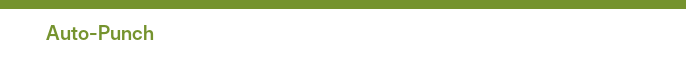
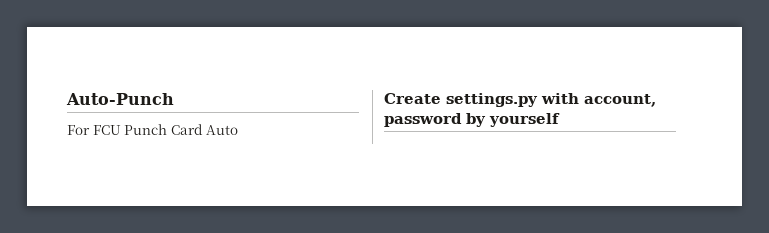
+ For FCU Punch Card Auto
+ Create settings.py with account, password by yourself

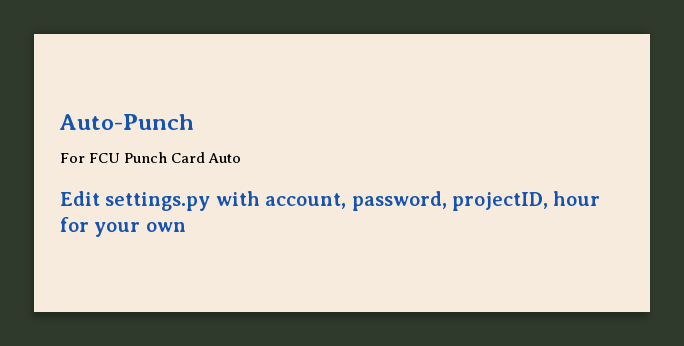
- Create settings.py with account, password by yourself
+ Edit settings.py with account, password, projectID, hour for your own

